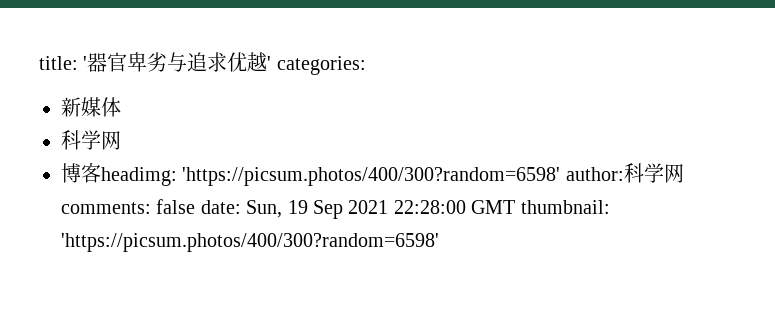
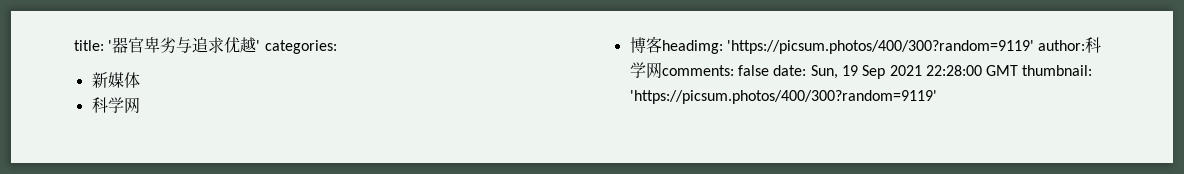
- 博客headimg: 'https://picsum.photos/400/300?random=6598' author:科学网comments: false date: Sun, 19 Sep 2021 22:28:00 GMT thumbnail: 'https://picsum.photos/400/300?random=6598'
+ 博客headimg: 'https://picsum.photos/400/300?random=9119' author:科学网comments: false date: Sun, 19 Sep 2021 22:28:00 GMT thumbnail: 'https://picsum.photos/400/300?random=9119'

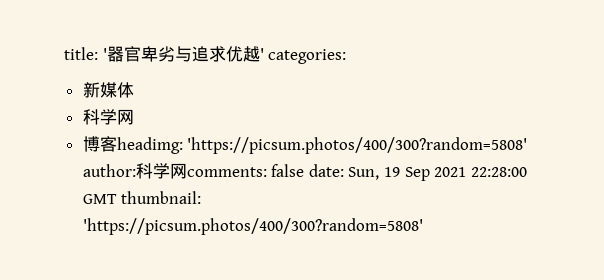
- 博客headimg: 'https://picsum.photos/400/300?random=9119' author:科学网comments: false date: Sun, 19 Sep 2021 22:28:00 GMT thumbnail: 'https://picsum.photos/400/300?random=9119'
+ 博客headimg: 'https://picsum.photos/400/300?random=5808' author:科学网comments: false date: Sun, 19 Sep 2021 22:28:00 GMT thumbnail: 'https://picsum.photos/400/300?random=5808'

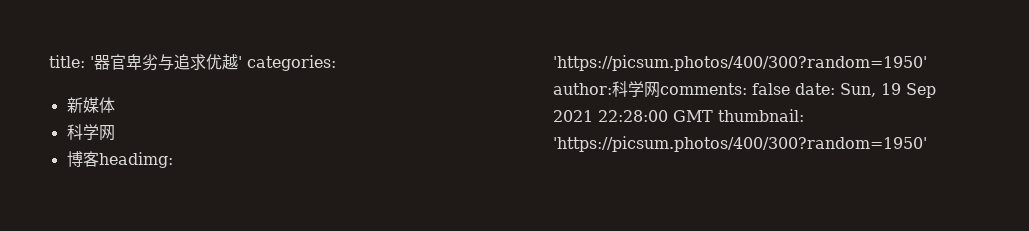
- 博客headimg: 'https://picsum.photos/400/300?random=5808' author:科学网comments: false date: Sun, 19 Sep 2021 22:28:00 GMT thumbnail: 'https://picsum.photos/400/300?random=5808'
+ 博客headimg: 'https://picsum.photos/400/300?random=1950' author:科学网comments: false date: Sun, 19 Sep 2021 22:28:00 GMT thumbnail: 'https://picsum.photos/400/300?random=1950'

